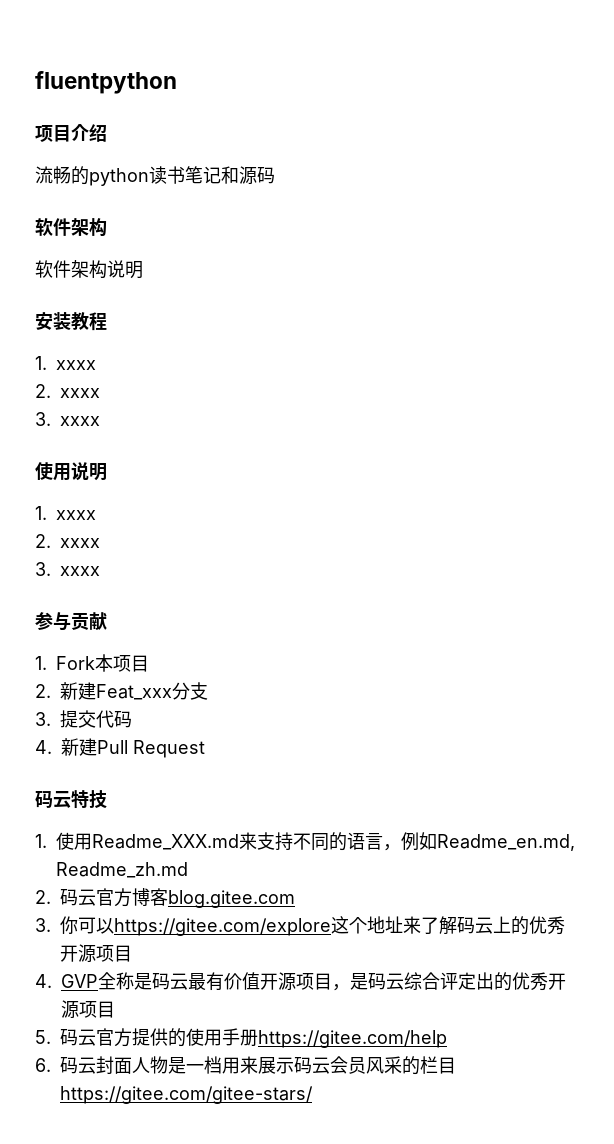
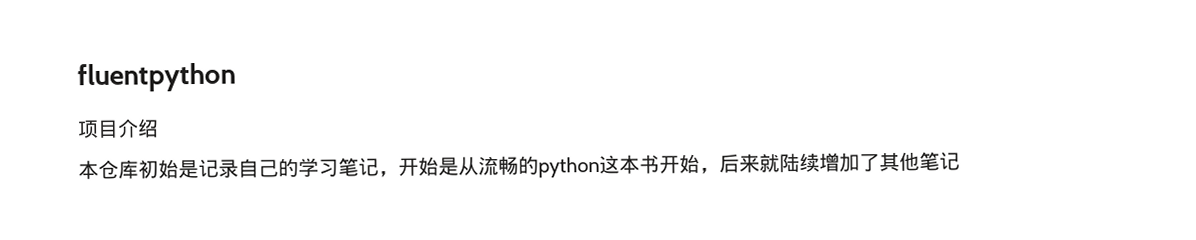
- 流畅的python读书笔记和源码
- 软件架构
- 软件架构说明
- 安装教程
- 1. xxxx
- 2. xxxx
- 3. xxxx
- 使用说明
- 1. xxxx
- 2. xxxx
- 3. xxxx
- 参与贡献
- 1. Fork本项目
- 2.新建Feat_xxx分支
- 3.提交代码
- 4.新建Pull Request
- 码云特技
- 1.使用Readme_XXX.md来支持不同的语言，例如Readme_en.md, Readme_zh.md
- 2.码云官方博客blog.gitee.com
- 3.你可以https://gitee.com/explore这个地址来了解码云上的优秀开源项目
- 4. GVP全称是码云最有价值开源项目，是码云综合评定出的优秀开源项目
- 5.码云官方提供的使用手册https://gitee.com/help
- 6.码云封面人物是一档用来展示码云会员风采的栏目https://gitee.com/gitee-stars/
+ 本仓库初始是记录自己的学习笔记，开始是从流畅的python这本书开始，后来就陆续增加了其他笔记

